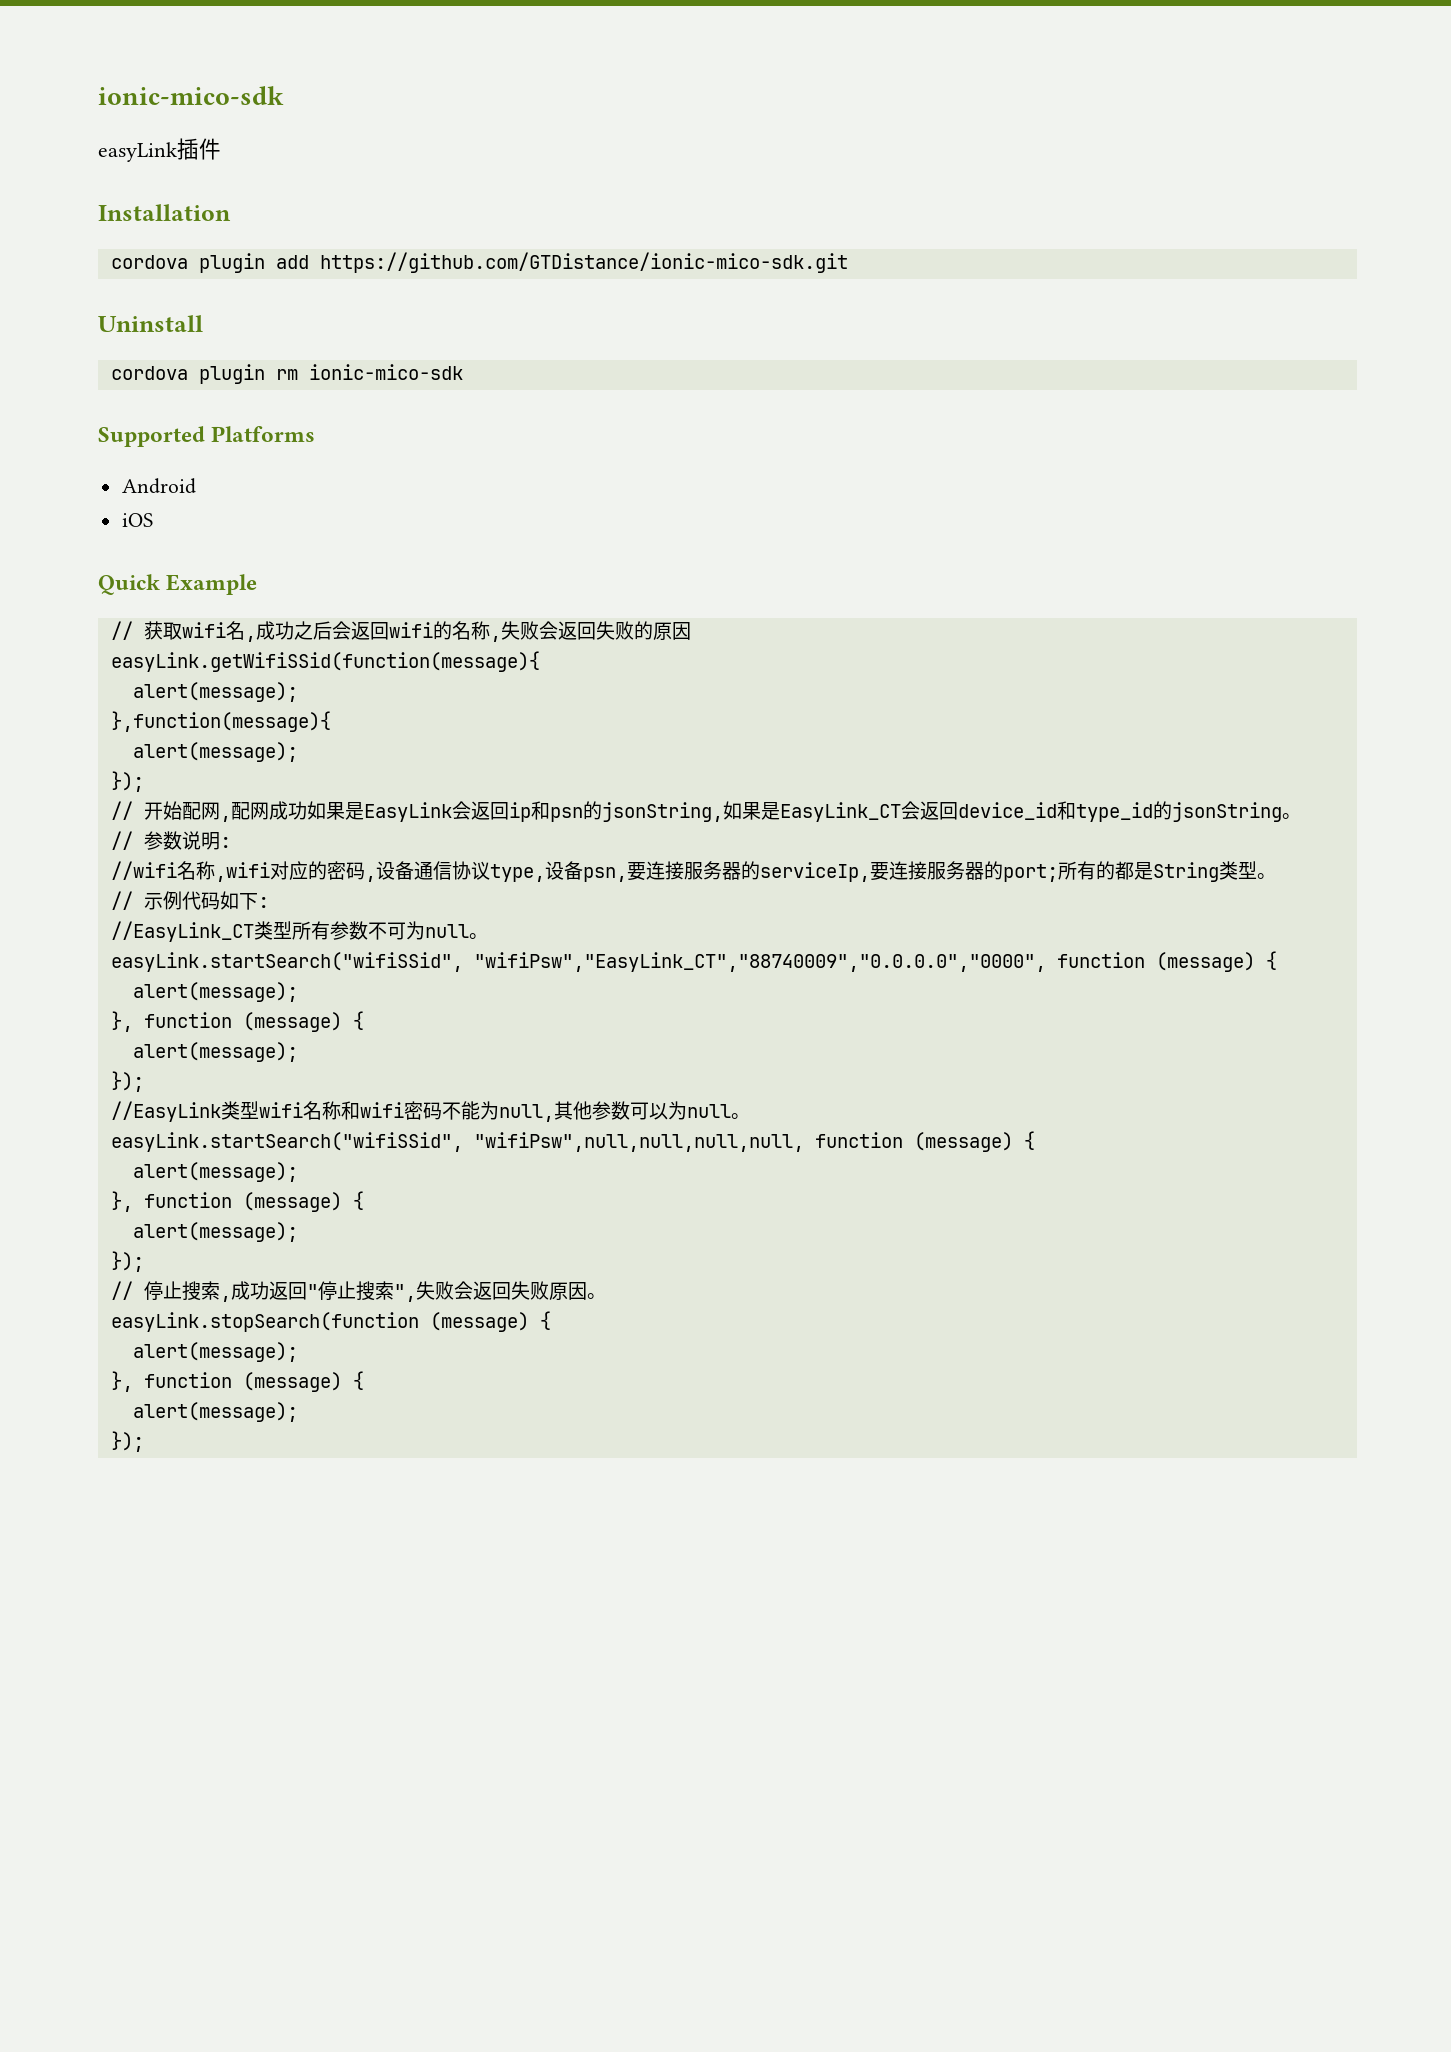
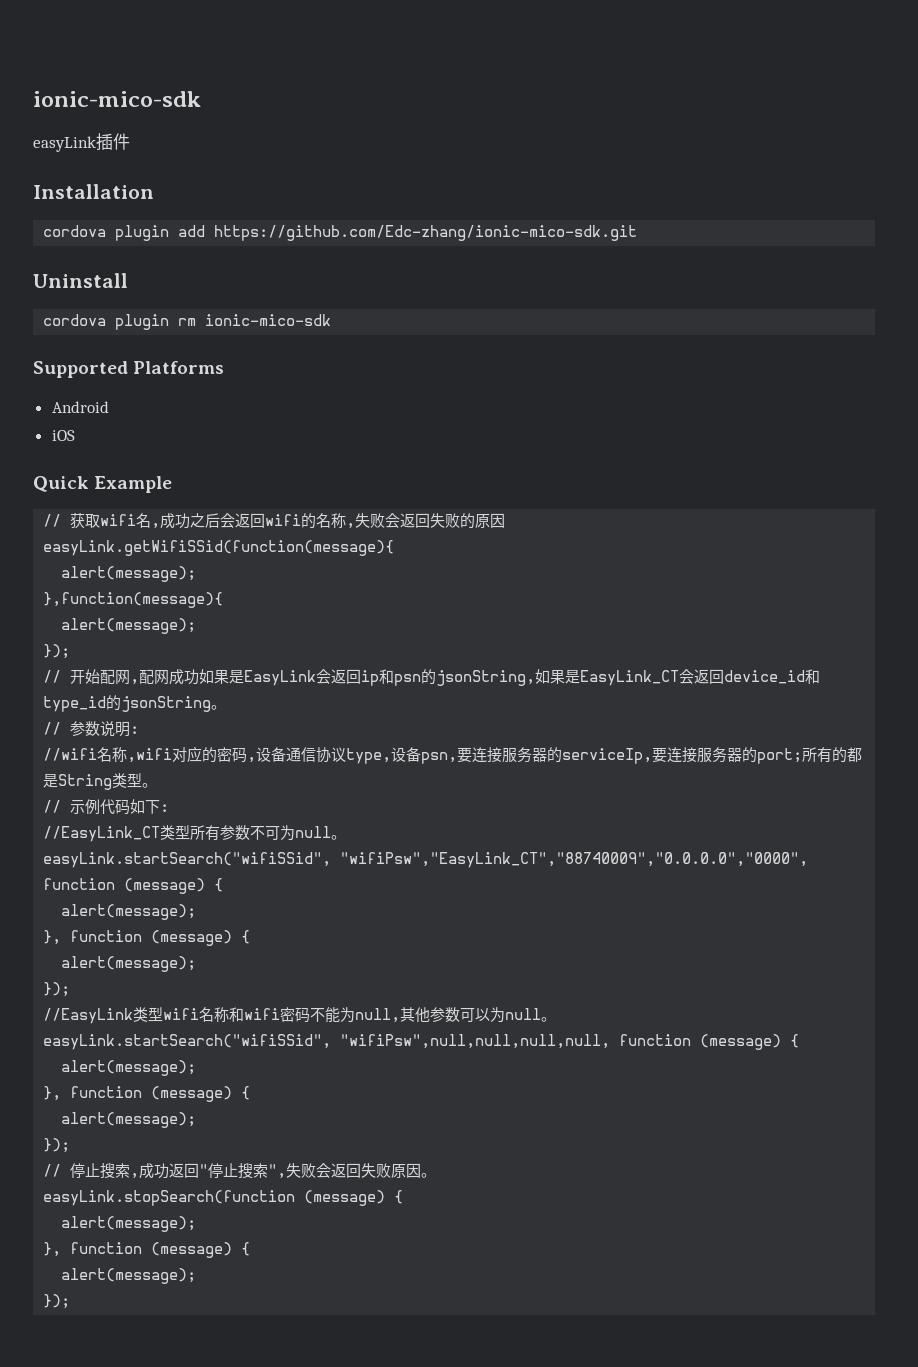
- cordova plugin add https://github.com/GTDistance/ionic-mico-sdk.git
+ cordova plugin add https://github.com/Edc-zhang/ionic-mico-sdk.git

